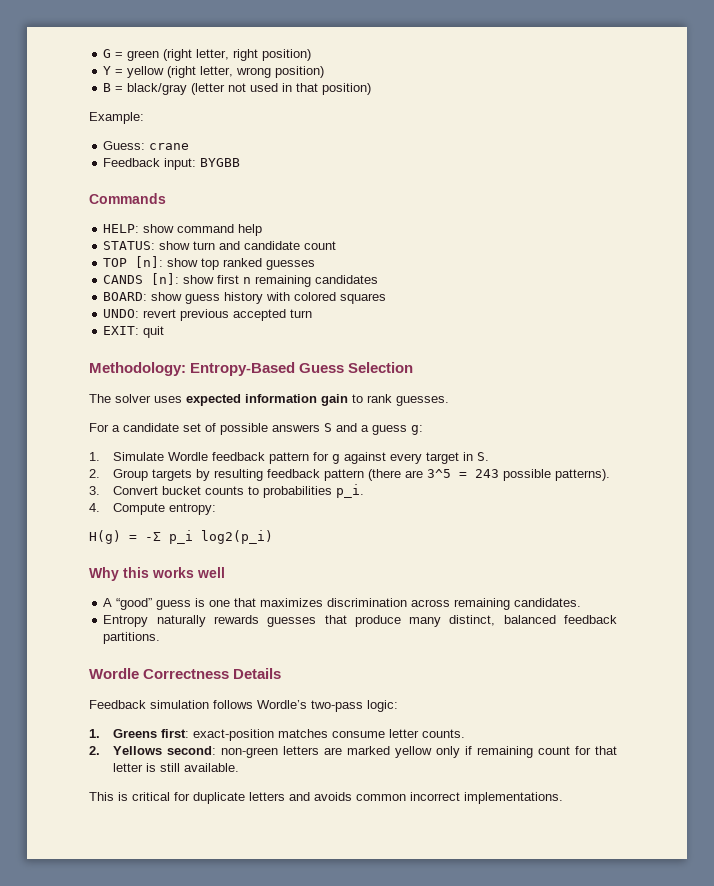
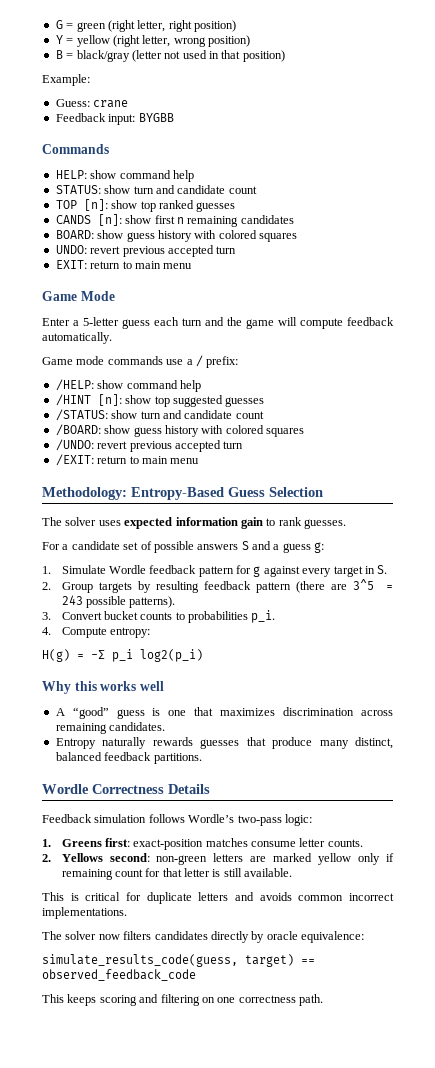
- EXIT: quit
+ EXIT: return to main menu
+ Game Mode
+ Enter a 5-letter guess each turn and the game will compute feedback automatically.
+ Game mode commands use a / prefix:
+ /HELP: show command help
+ /HINT [n]: show top suggested guesses
+ /STATUS: show turn and candidate count
+ /BOARD: show guess history with colored squares
+ /UNDO: revert previous accepted turn
+ /EXIT: return to main menu
+ The solver now filters candidates directly by oracle equivalence:
+ simulate_results_code(guess, target) == observed_feedback_code
+ This keeps scoring and filtering on one correctness path.

